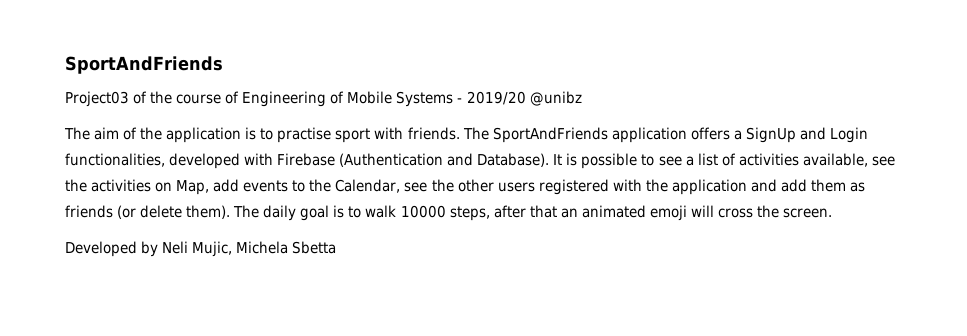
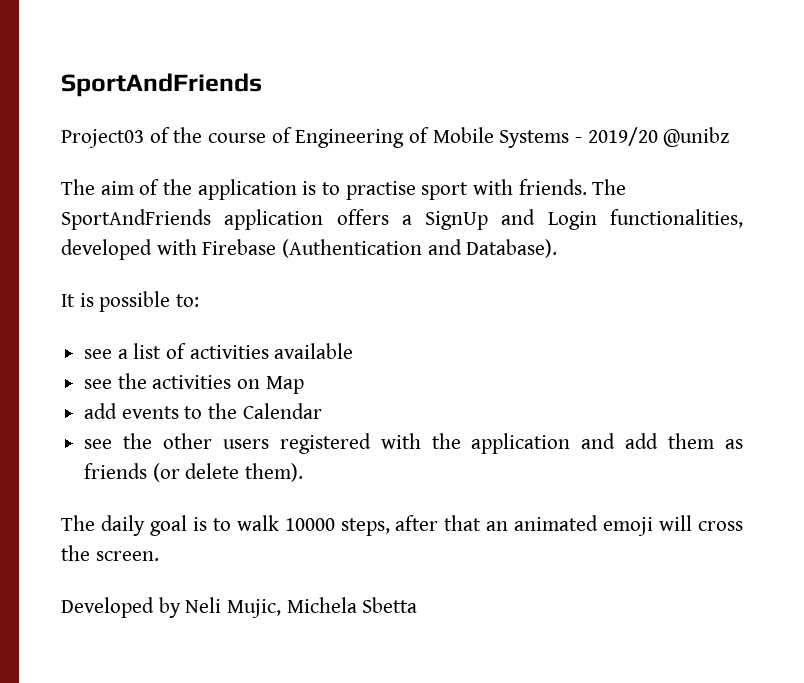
- The SportAndFriends application offers a SignUp and Login functionalities, developed with Firebase (Authentication and Database). It is possible to see a list of activities available, see the activities on Map, add events to the Calendar, see the other users registered with the application and add them as friends (or delete them). The daily goal is to walk 10000 steps, after that an animated emoji will cross the screen.
+ The SportAndFriends application offers a SignUp and Login functionalities, developed with Firebase (Authentication and Database).
+ It is possible to:
+ see a list of activities available
+ see the activities on Map
+ add events to the Calendar
+ see the other users registered with the application and add them as friends (or delete them).
+ The daily goal is to walk 10000 steps, after that an animated emoji will cross the screen.

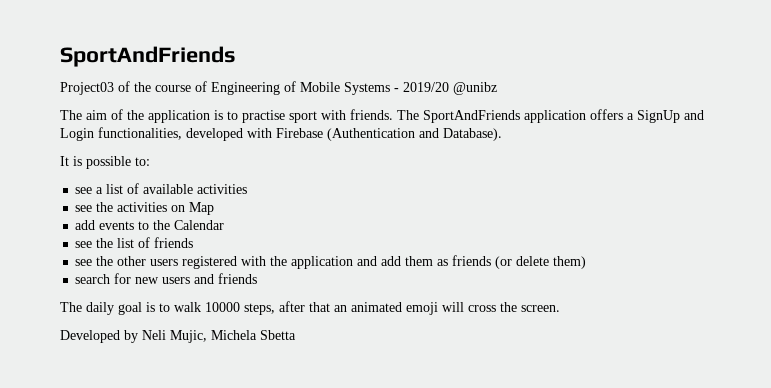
- see a list of activities available
+ see a list of available activities
+ see the list of friends
- see the other users registered with the application and add them as friends (or delete them).
+ see the other users registered with the application and add them as friends (or delete them)
+ search for new users and friends

